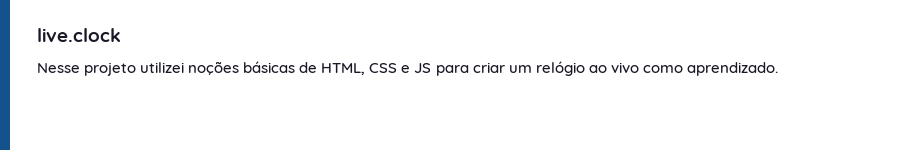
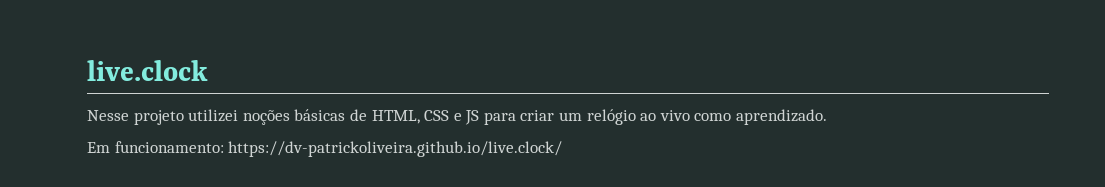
+ Em funcionamento: https://dv-patrickoliveira.github.io/live.clock/

